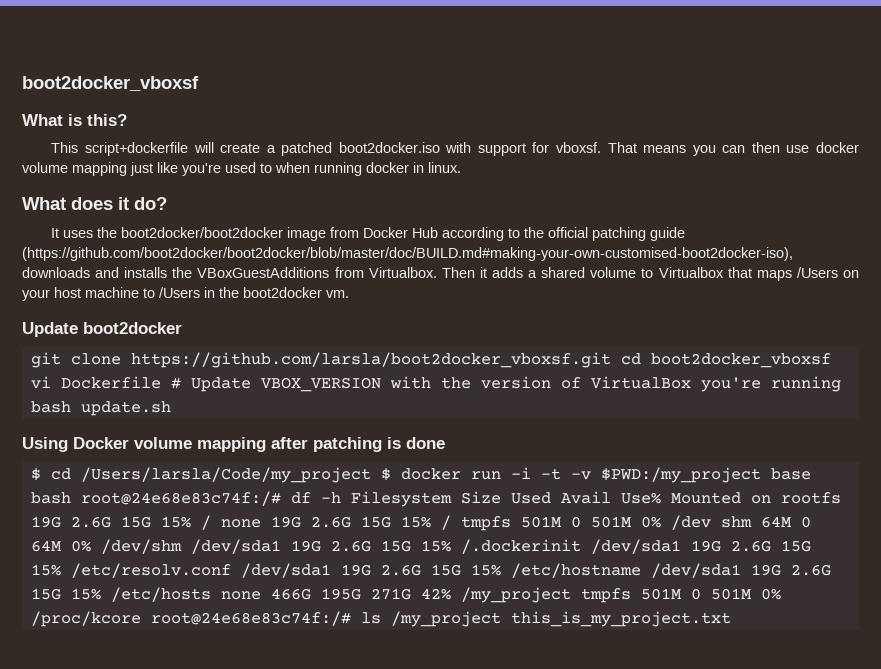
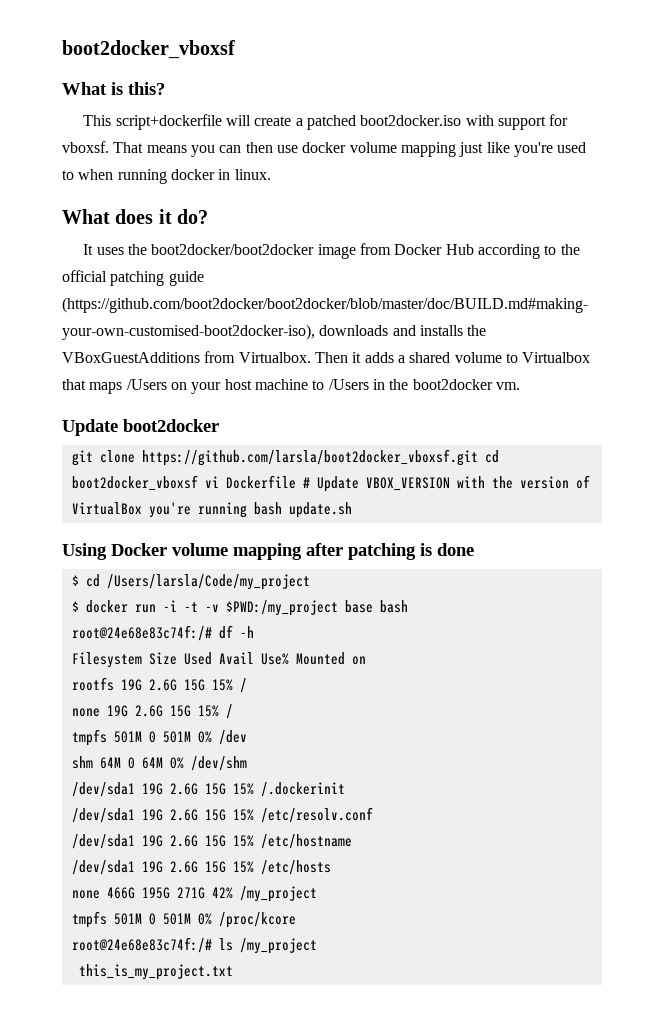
- $ cd /Users/larsla/Code/my_project $ docker run -i -t -v $PWD:/my_project base bash root@24e68e83c74f:/# df -h Filesystem Size Used Avail Use% Mounted on rootfs 19G 2.6G 15G 15% / none 19G 2.6G 15G 15% / tmpfs 501M 0 501M 0% /dev shm 64M 0 64M 0% /dev/shm /dev/sda1 19G 2.6G 15G 15% /.dockerinit /dev/sda1 19G 2.6G 15G 15% /etc/resolv.conf /dev/sda1 19G 2.6G 15G 15% /etc/hostname /dev/sda1 19G 2.6G 15G 15% /etc/hosts none 466G 195G 271G 42% /my_project tmpfs 501M 0 501M 0% /proc/kcore root@24e68e83c74f:/# ls /my_project this_is_my_project.txt
+ $ cd /Users/larsla/Code/my_project
+ $ docker run -i -t -v $PWD:/my_project base bash
+ root@24e68e83c74f:/# df -h
+ Filesystem Size Used Avail Use% Mounted on
+ rootfs 19G 2.6G 15G 15% /
+ none 19G 2.6G 15G 15% /
+ tmpfs 501M 0 501M 0% /dev
+ shm 64M 0 64M 0% /dev/shm
+ /dev/sda1 19G 2.6G 15G 15% /.dockerinit
+ /dev/sda1 19G 2.6G 15G 15% /etc/resolv.conf
+ /dev/sda1 19G 2.6G 15G 15% /etc/hostname
+ /dev/sda1 19G 2.6G 15G 15% /etc/hosts
+ none 466G 195G 271G 42% /my_project
+ tmpfs 501M 0 501M 0% /proc/kcore
+ root@24e68e83c74f:/# ls /my_project
+ this_is_my_project.txt

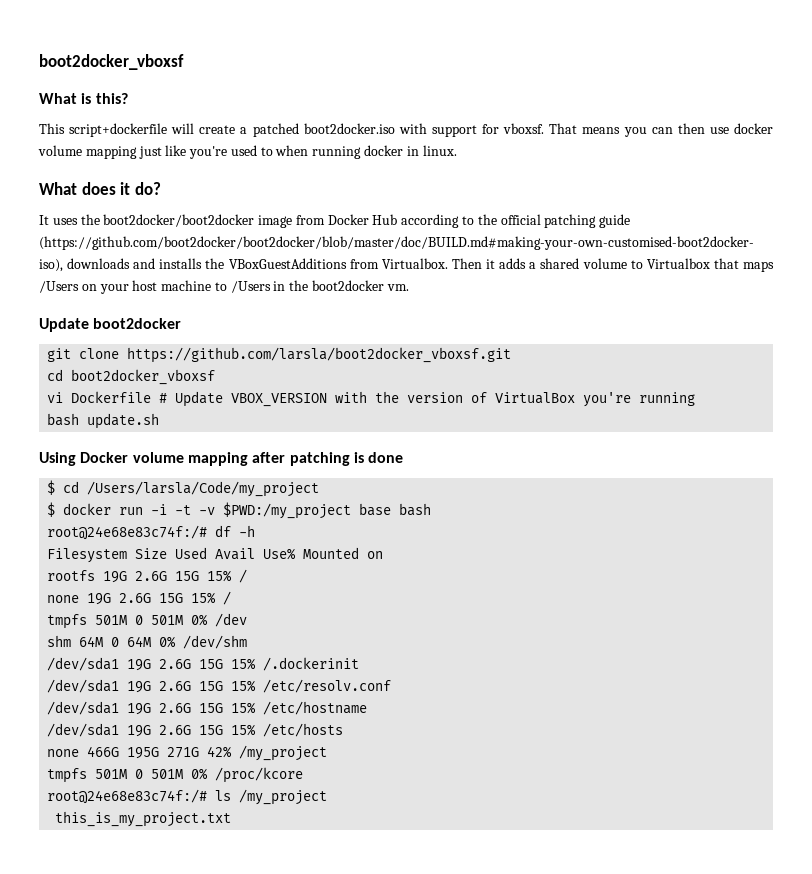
- git clone https://github.com/larsla/boot2docker_vboxsf.git cd boot2docker_vboxsf vi Dockerfile # Update VBOX_VERSION with the version of VirtualBox you're running bash update.sh
+ git clone https://github.com/larsla/boot2docker_vboxsf.git
+ cd boot2docker_vboxsf
+ vi Dockerfile # Update VBOX_VERSION with the version of VirtualBox you're running
+ bash update.sh

